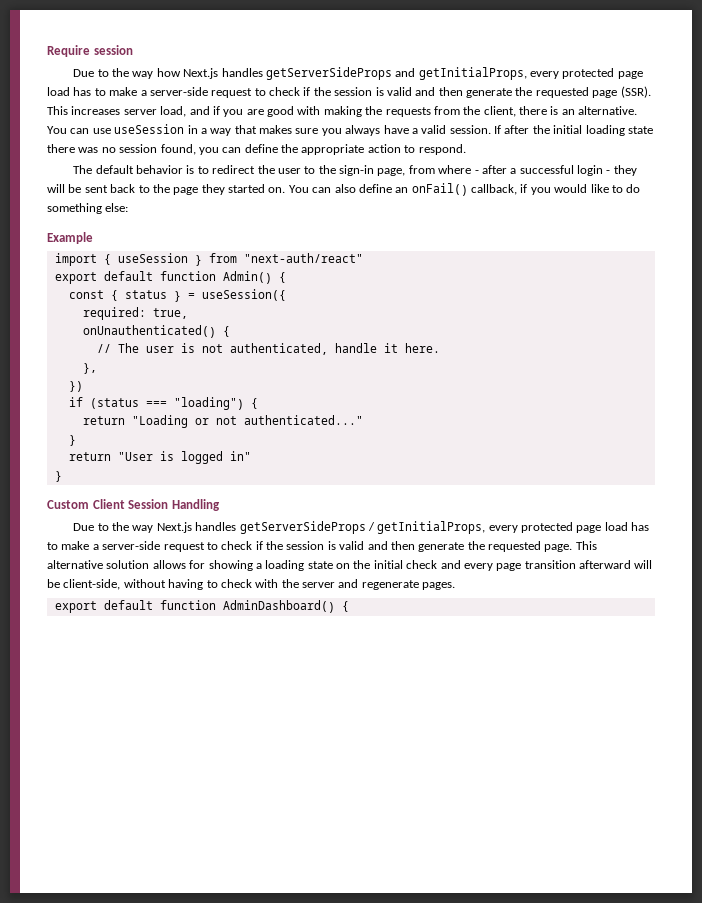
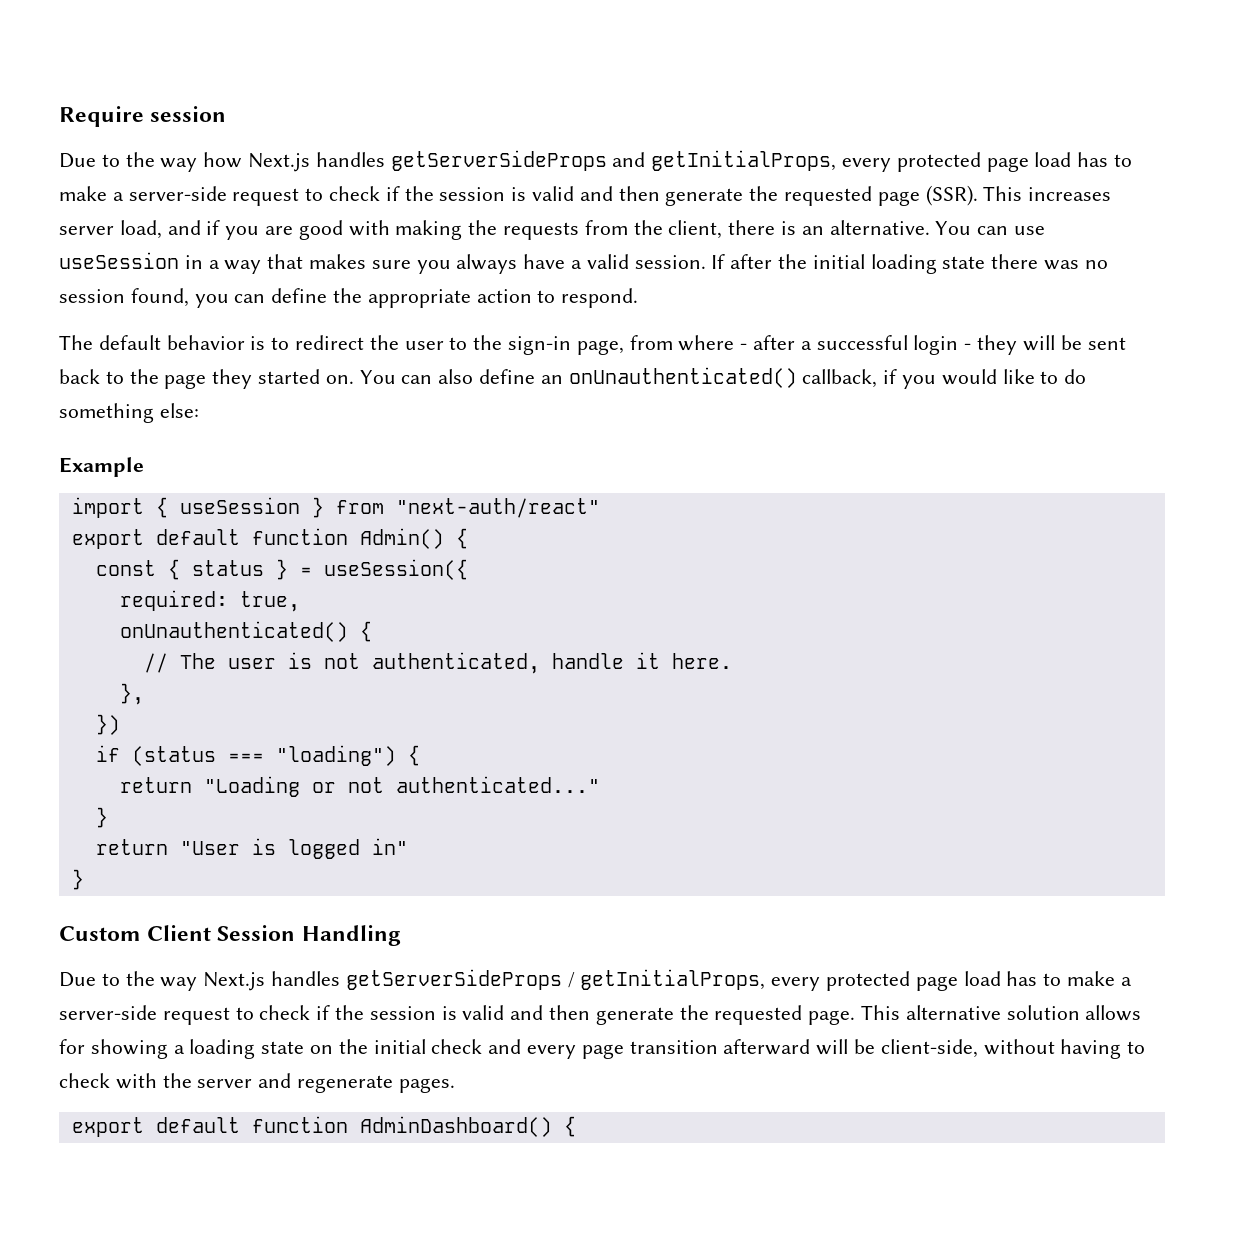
- You can also define an onFail() callback, if you would like to do something else:
+ You can also define an onUnauthenticated() callback, if you would like to do something else:

